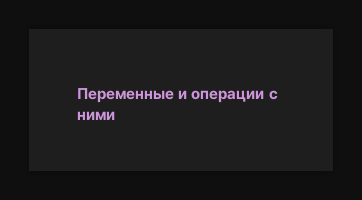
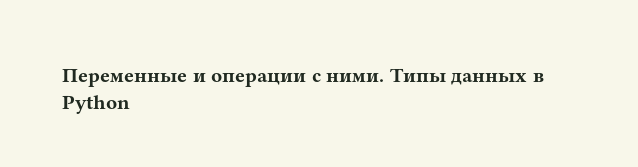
- Переменные и операции с ними
+ Переменные и операции с ними. Типы данных в Python

